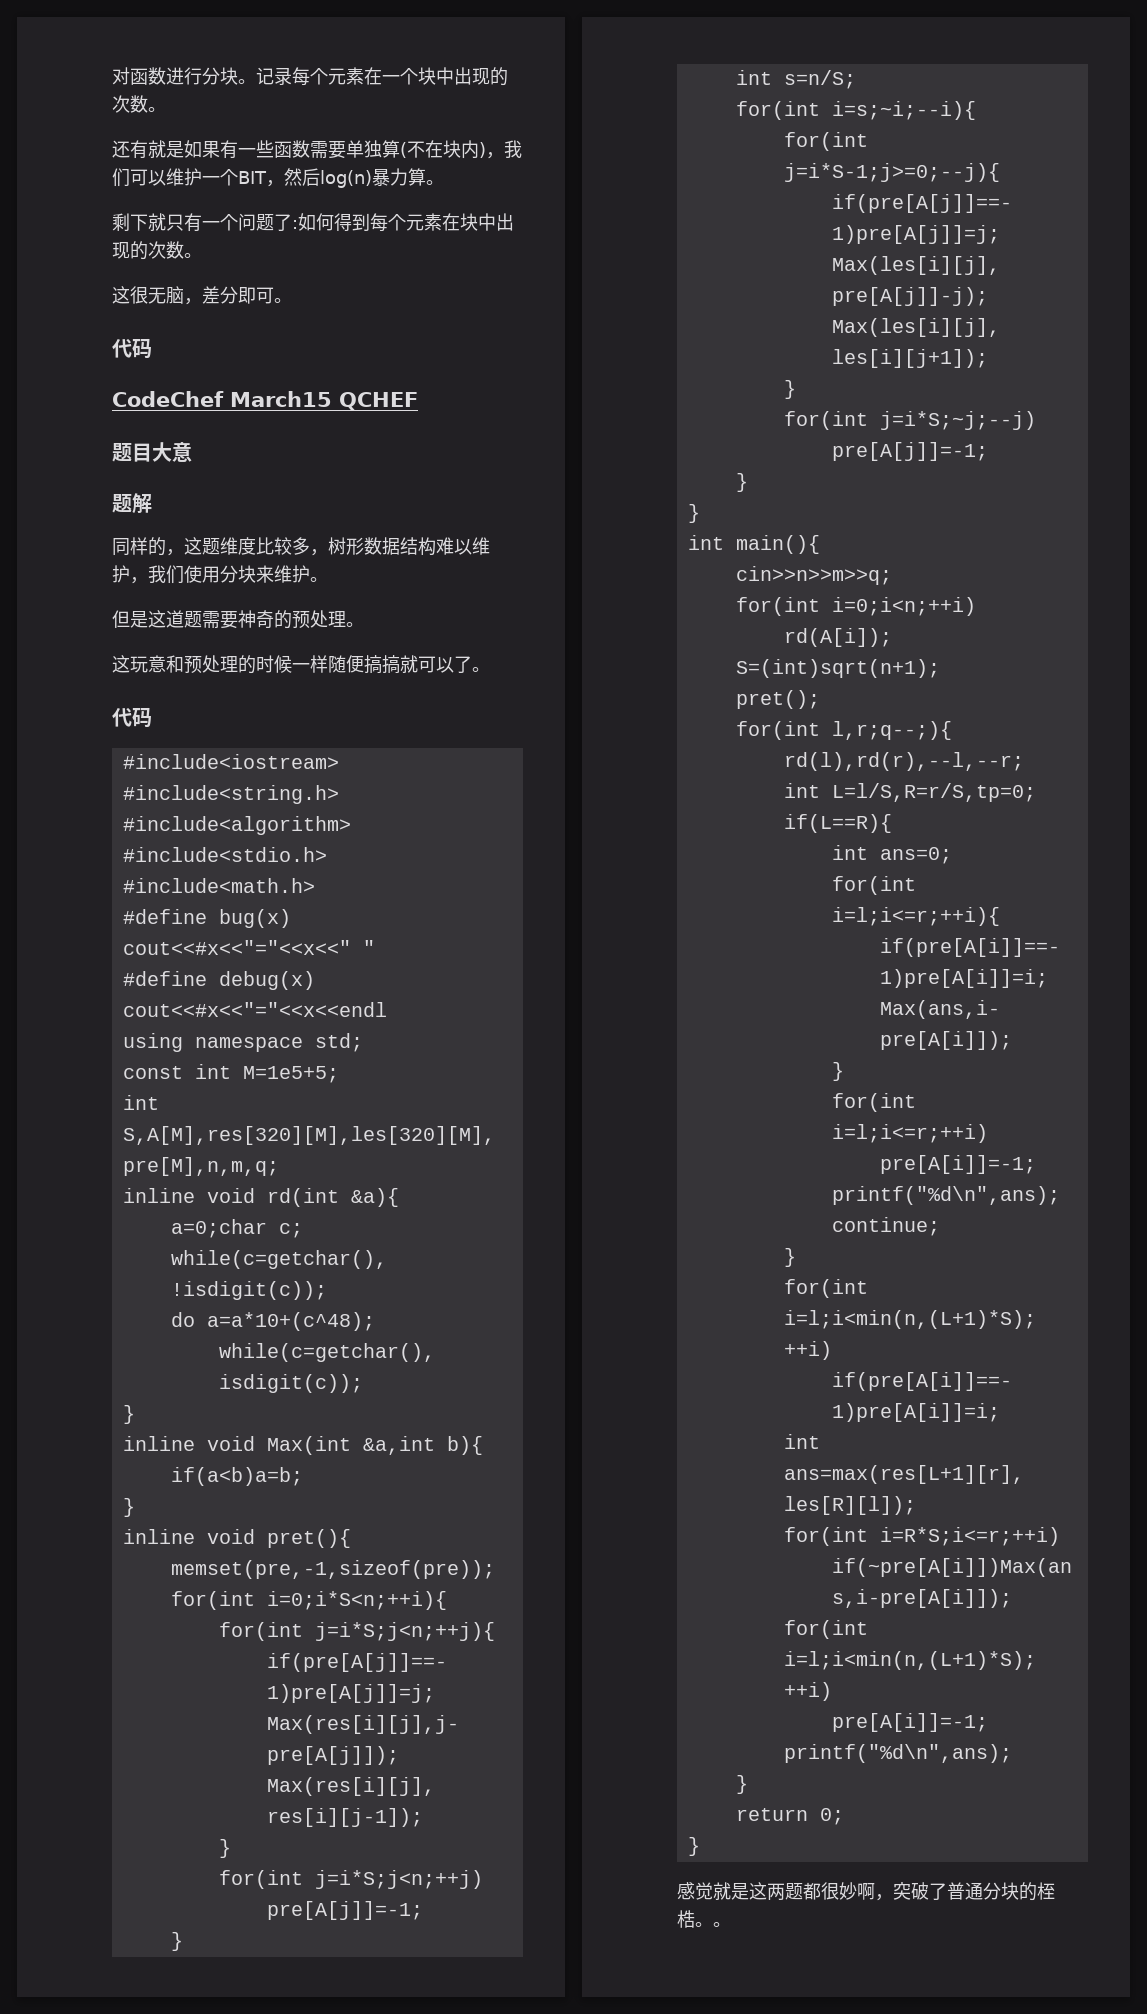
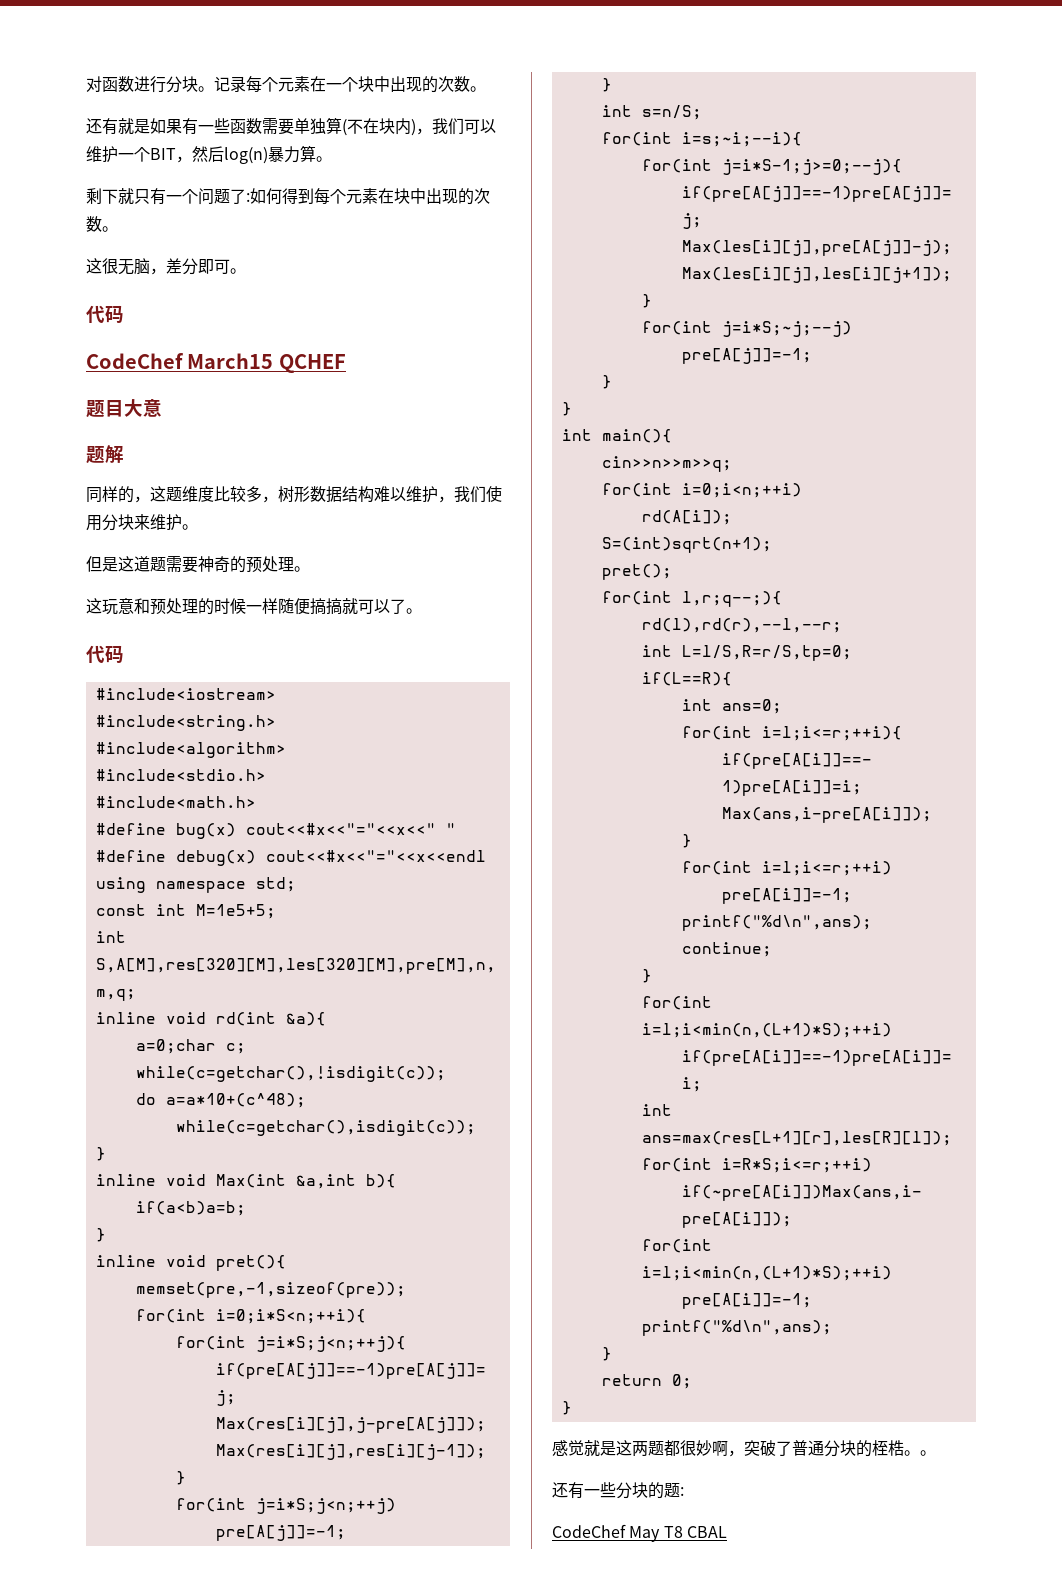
+ 还有一些分块的题:
+ CodeChef May T8 CBAL

